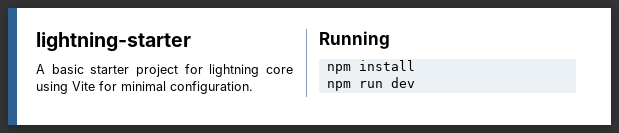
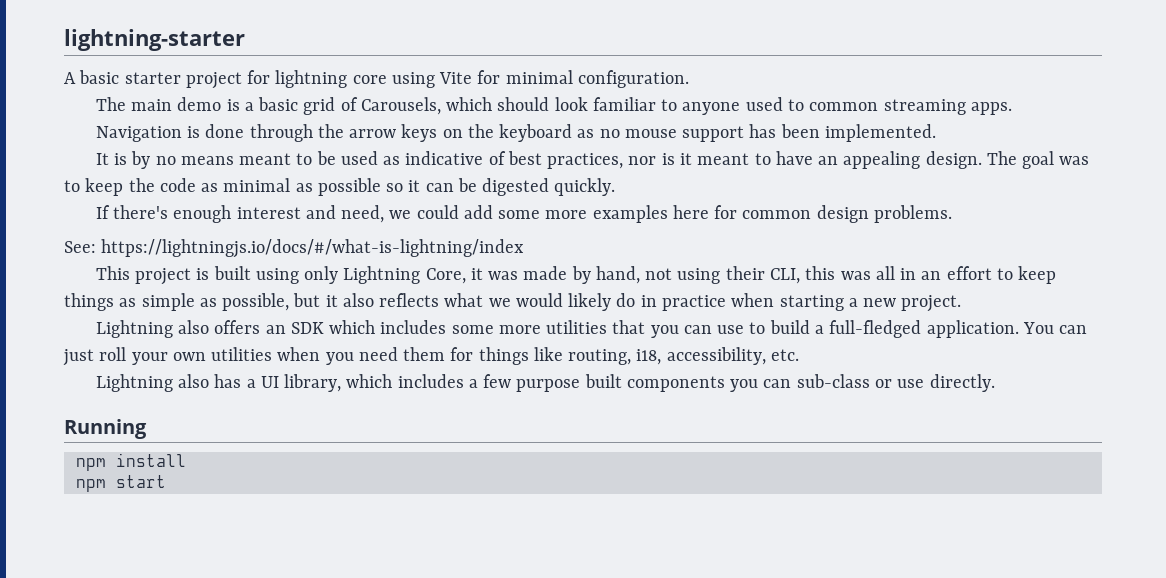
+ The main demo is a basic grid of Carousels, which should look familiar to anyone used to common streaming apps.
+ Navigation is done through the arrow keys on the keyboard as no mouse support has been implemented.
+ It is by no means meant to be used as indicative of best practices, nor is it meant to have an appealing design. The goal was to keep the code as minimal as possible so it can be digested quickly.
+ If there's enough interest and need, we could add some more examples here for common design problems.
+ See: https://lightningjs.io/docs/#/what-is-lightning/index
+ This project is built using only Lightning Core, it was made by hand, not using their CLI, this was all in an effort to keep things as simple as possible, but it also reflects what we would likely do in practice when starting a new project.
+ Lightning also offers an SDK which includes some more utilities that you can use to build a full-fledged application. You can just roll your own utilities when you need them for things like routing, i18, accessibility, etc.
+ Lightning also has a UI library, which includes a few purpose built components you can sub-class or use directly.
- npm run dev
+ npm start

